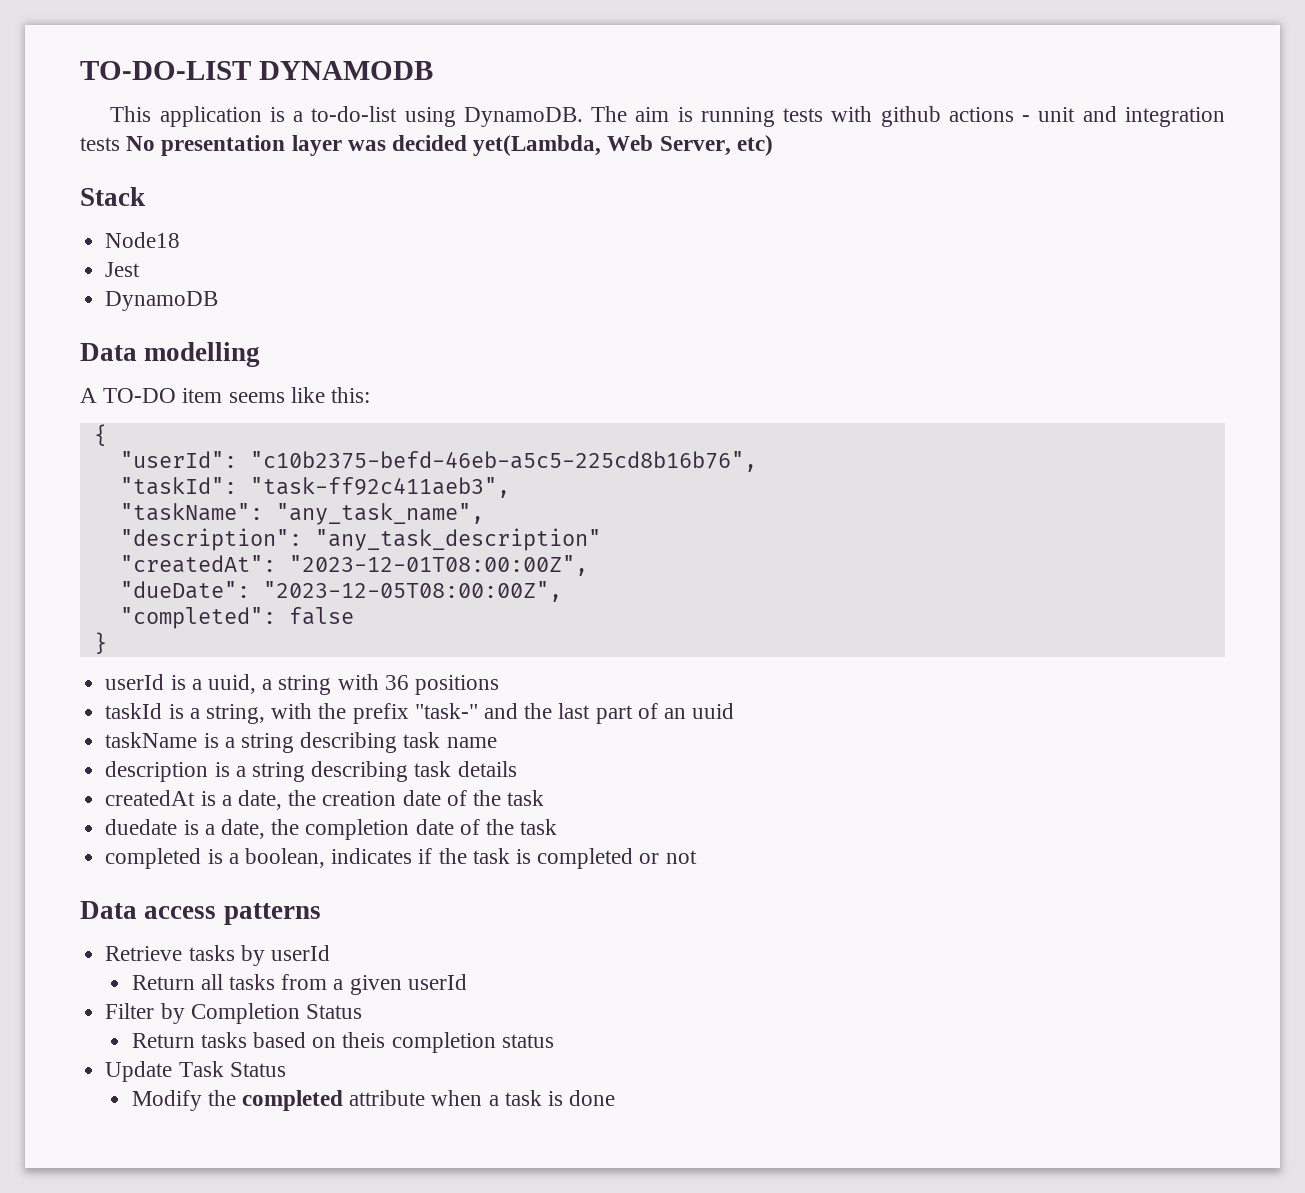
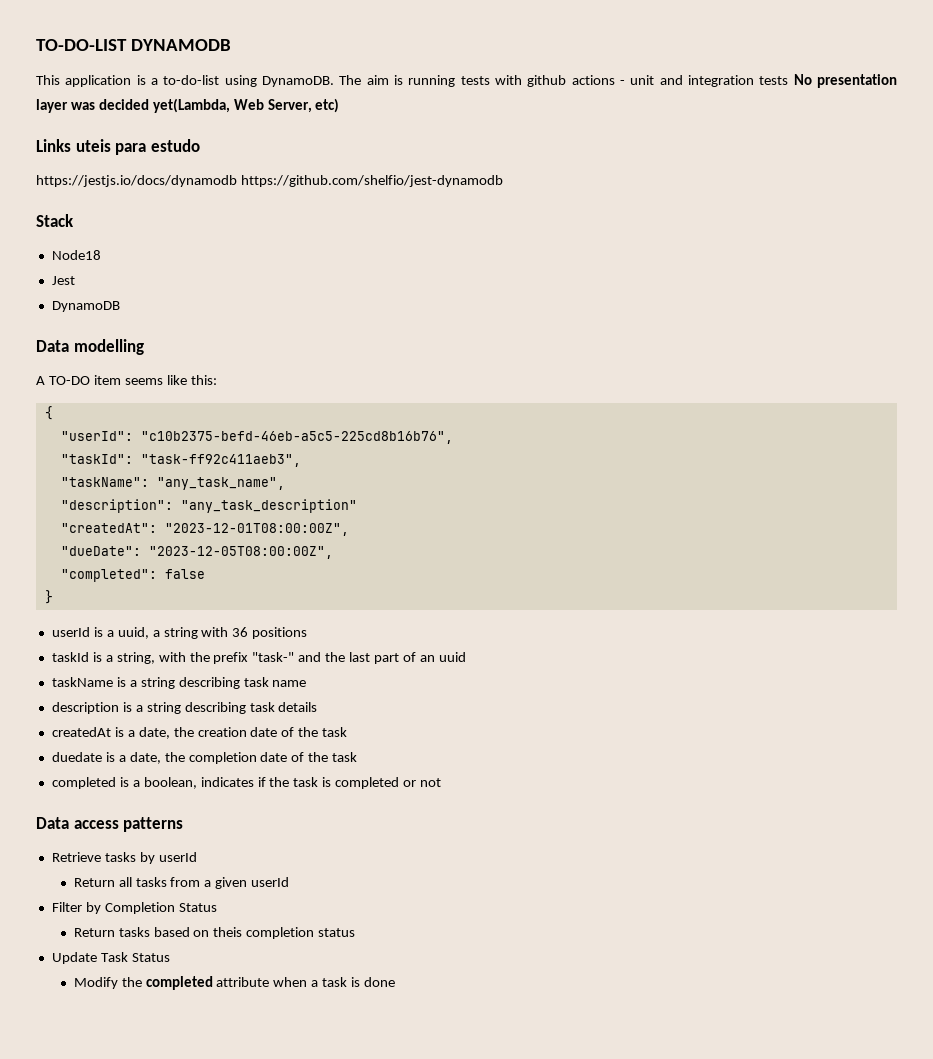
+ Links uteis para estudo
+ https://jestjs.io/docs/dynamodb https://github.com/shelfio/jest-dynamodb

